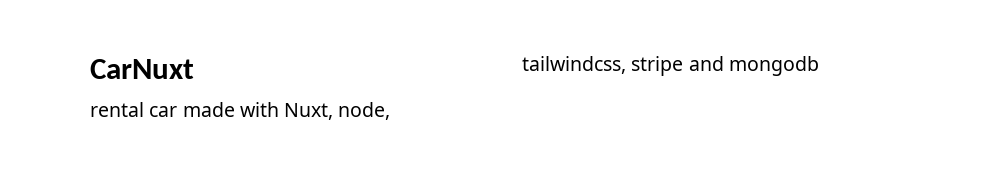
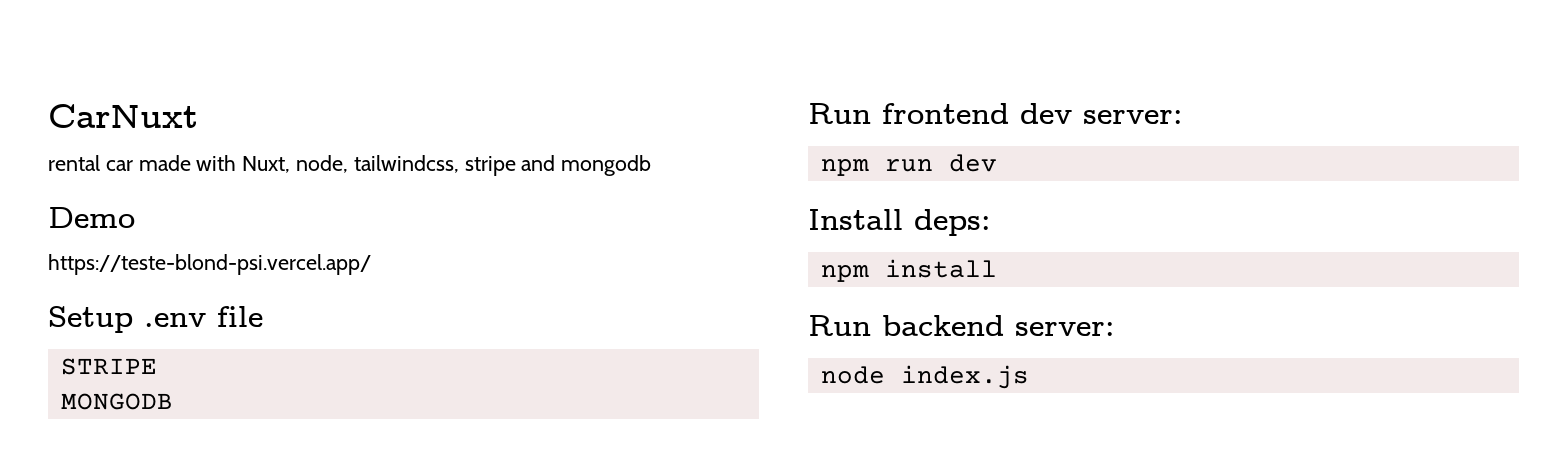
+ Demo
+ https://teste-blond-psi.vercel.app/
+ Setup .env file
+ STRIPE
+ MONGODB
+ Run frontend dev server:
+ npm run dev
+ Install deps:
+ npm install
+ Run backend server:
+ node index.js

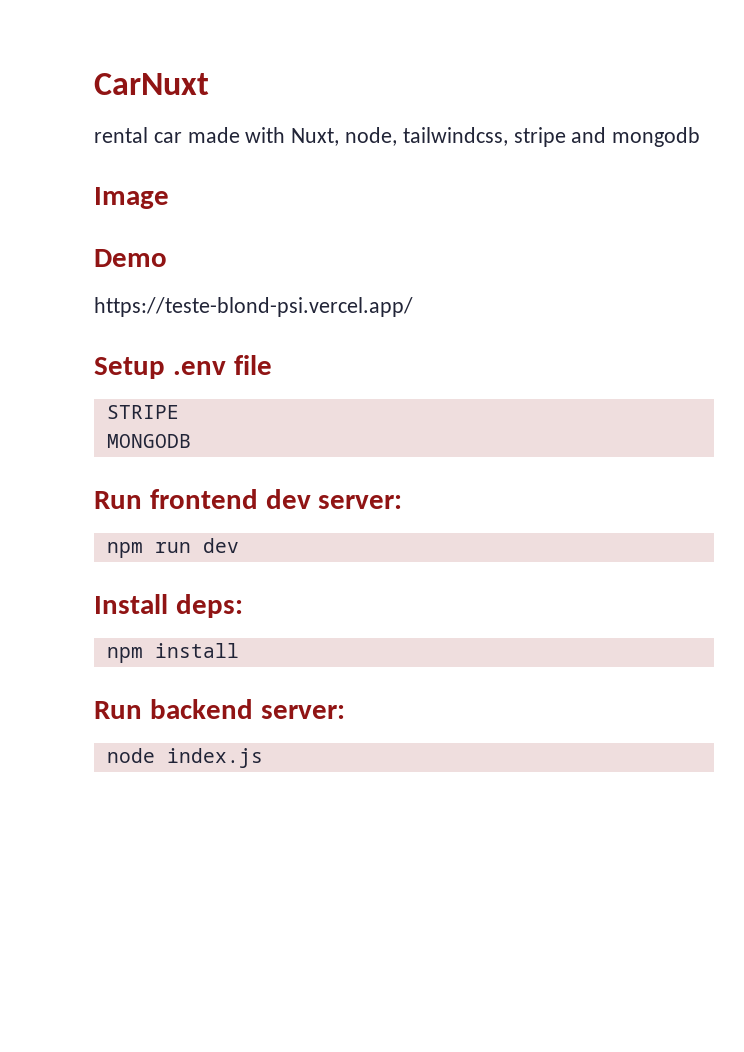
+ Image

